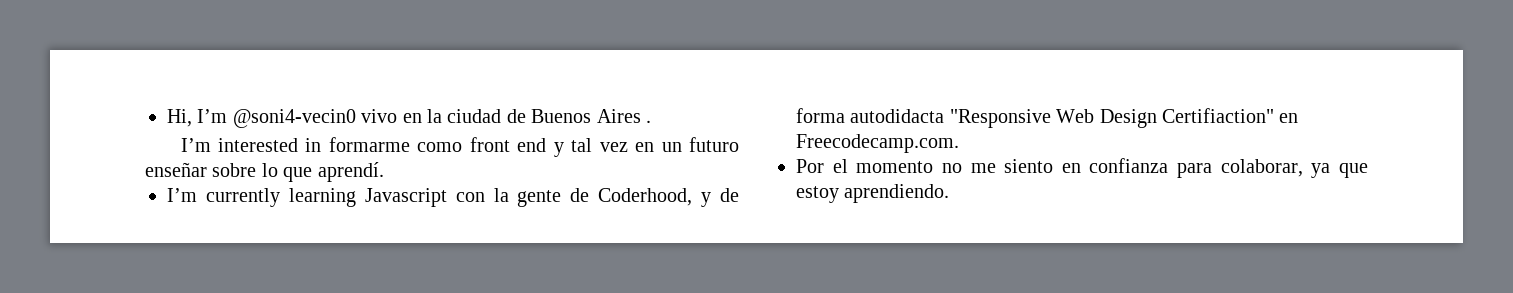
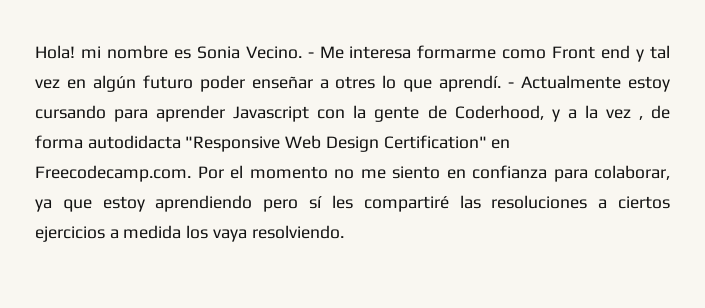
- Hi, I’m @soni4-vecin0 vivo en la ciudad de Buenos Aires .
- I’m interested in formarme como front end y tal vez en un futuro enseñar sobre lo que aprendí.
- I’m currently learning Javascript con la gente de Coderhood, y de forma autodidacta "Responsive Web Design Certifiaction" en Freecodecamp.com.
- Por el momento no me siento en confianza para colaborar, ya que estoy aprendiendo.
+ Hola! mi nombre es Sonia Vecino. - Me interesa formarme como Front end y tal vez en algún futuro poder enseñar a otres lo que aprendí. - Actualmente estoy cursando para aprender Javascript con la gente de Coderhood, y a la vez , de forma autodidacta "Responsive Web Design Certification" en Freecodecamp.com. Por el momento no me siento en confianza para colaborar, ya que estoy aprendiendo pero sí les compartiré las resoluciones a ciertos ejercicios a medida los vaya resolviendo.

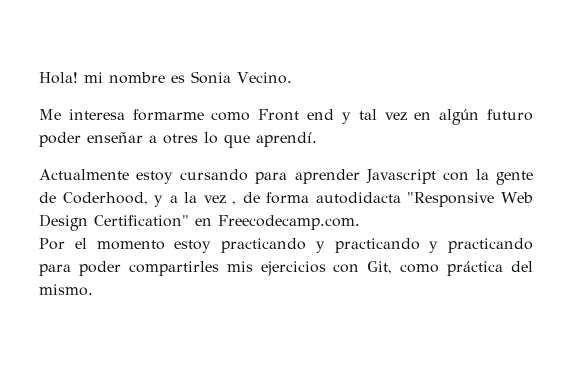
- Hola! mi nombre es Sonia Vecino. - Me interesa formarme como Front end y tal vez en algún futuro poder enseñar a otres lo que aprendí. - Actualmente estoy cursando para aprender Javascript con la gente de Coderhood, y a la vez , de forma autodidacta "Responsive Web Design Certification" en Freecodecamp.com. Por el momento no me siento en confianza para colaborar, ya que estoy aprendiendo pero sí les compartiré las resoluciones a ciertos ejercicios a medida los vaya resolviendo.
+ Hola! mi nombre es Sonia Vecino.
+ Me interesa formarme como Front end y tal vez en algún futuro poder enseñar a otres lo que aprendí.
+ Actualmente estoy cursando para aprender Javascript con la gente de Coderhood, y a la vez , de forma autodidacta "Responsive Web Design Certification" en Freecodecamp.com.
+ Por el momento estoy practicando y practicando y practicando para poder compartirles mis ejercicios con Git, como práctica del mismo.

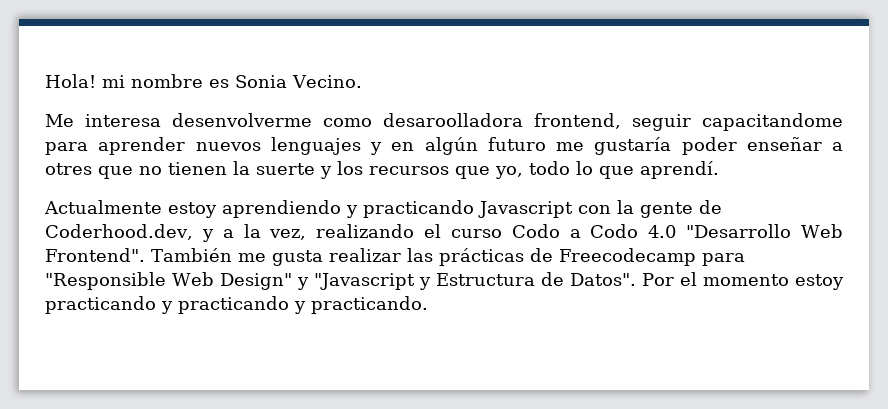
- Me interesa formarme como Front end y tal vez en algún futuro poder enseñar a otres lo que aprendí.
+ Me interesa desenvolverme como desaroolladora frontend, seguir capacitandome para aprender nuevos lenguajes y en algún futuro me gustaría poder enseñar a otres que no tienen la suerte y los recursos que yo, todo lo que aprendí.
- Actualmente estoy cursando para aprender Javascript con la gente de Coderhood, y a la vez , de forma autodidacta "Responsive Web Design Certification" en Freecodecamp.com.
- Por el momento estoy practicando y practicando y practicando para poder compartirles mis ejercicios con Git, como práctica del mismo.
+ Actualmente estoy aprendiendo y practicando Javascript con la gente de Coderhood.dev, y a la vez, realizando el curso Codo a Codo 4.0 "Desarrollo Web Frontend". También me gusta realizar las prácticas de Freecodecamp para "Responsible Web Design" y "Javascript y Estructura de Datos". Por el momento estoy practicando y practicando y practicando.

